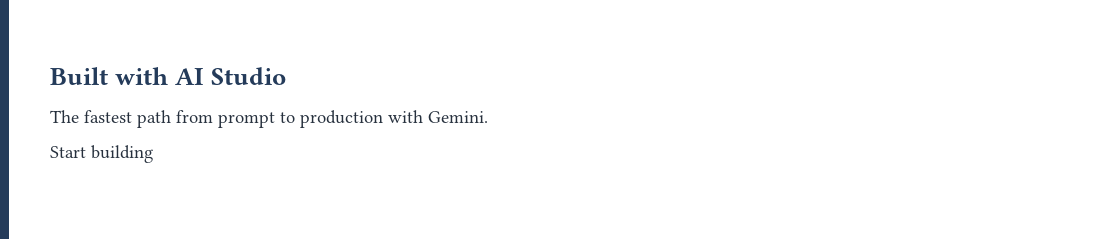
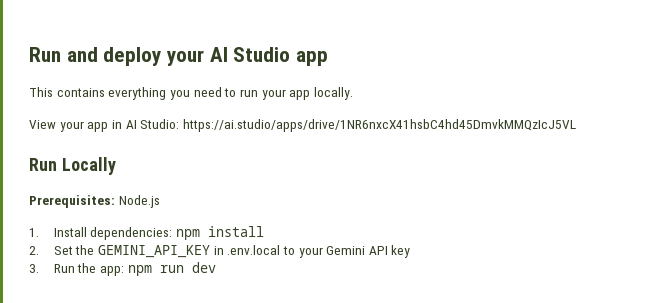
- Built with AI Studio
- The fastest path from prompt to production with Gemini.
- Start building
+ Run and deploy your AI Studio app
+ This contains everything you need to run your app locally.
+ View your app in AI Studio: https://ai.studio/apps/drive/1NR6nxcX41hsbC4hd45DmvkMMQzIcJ5VL
+ Run Locally
+ Prerequisites: Node.js
+ 1. Install dependencies: npm install
+ 2. Set the GEMINI_API_KEY in .env.local to your Gemini API key
+ 3. Run the app: npm run dev

